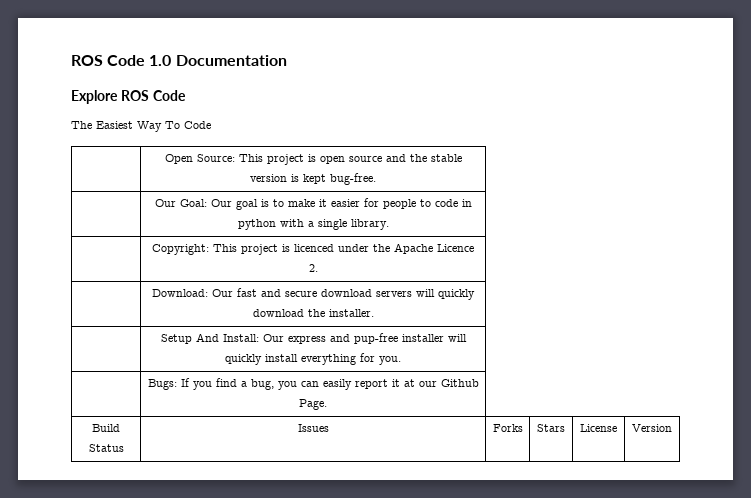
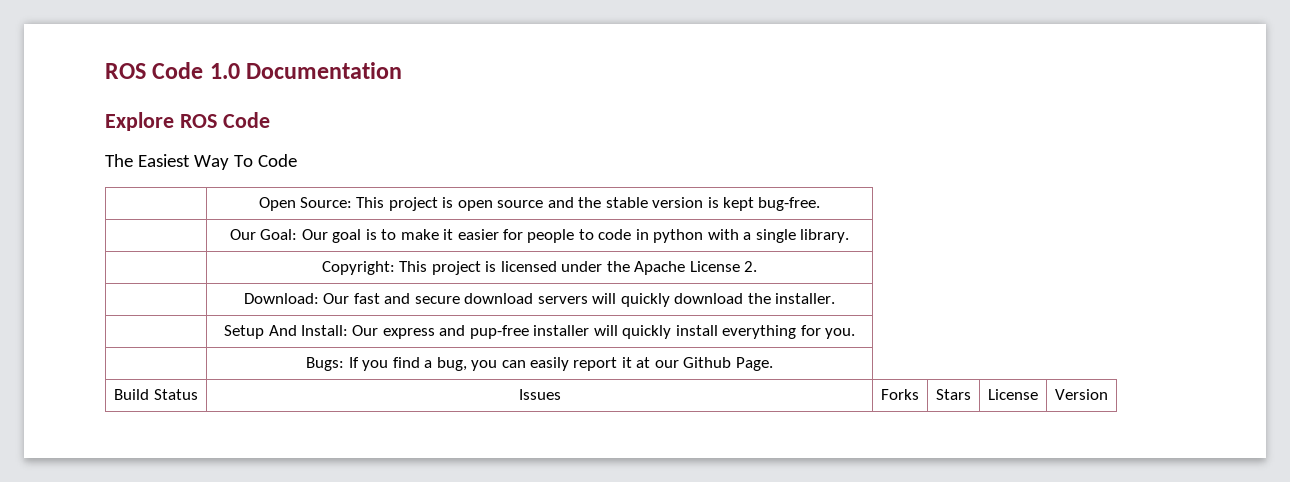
- | Copyright: This project is licenced under the Apache Licence 2.
+ | Copyright: This project is licensed under the Apache License 2.

